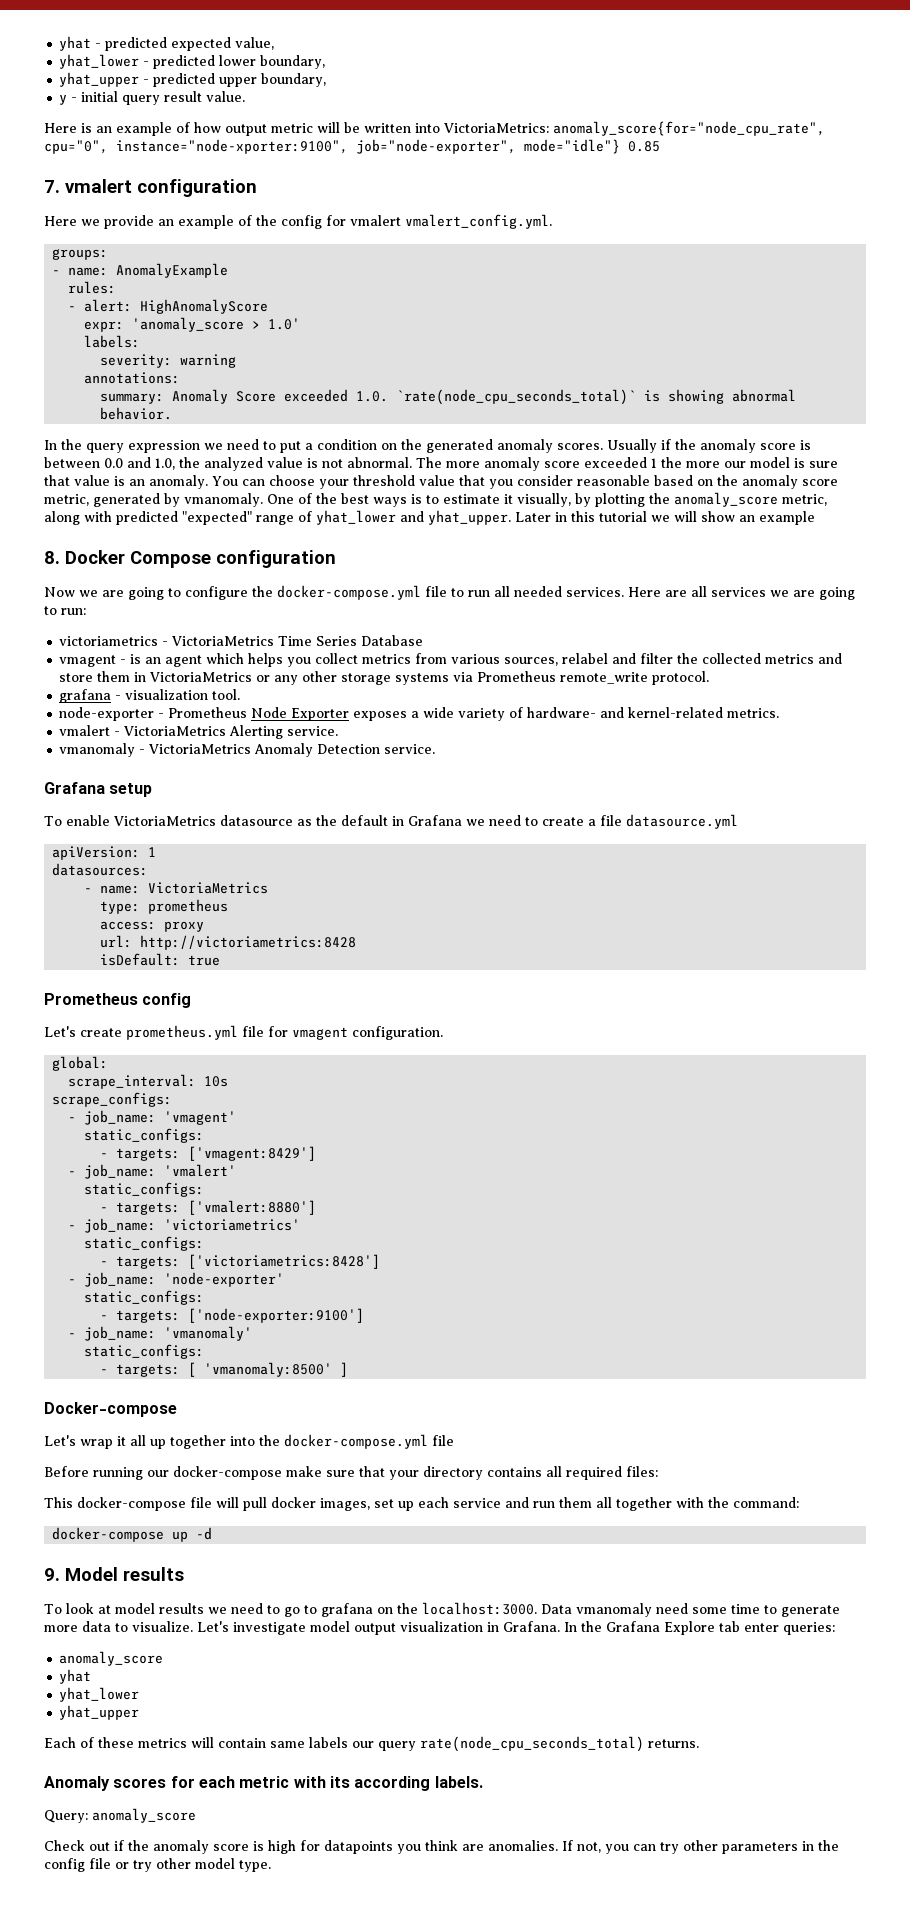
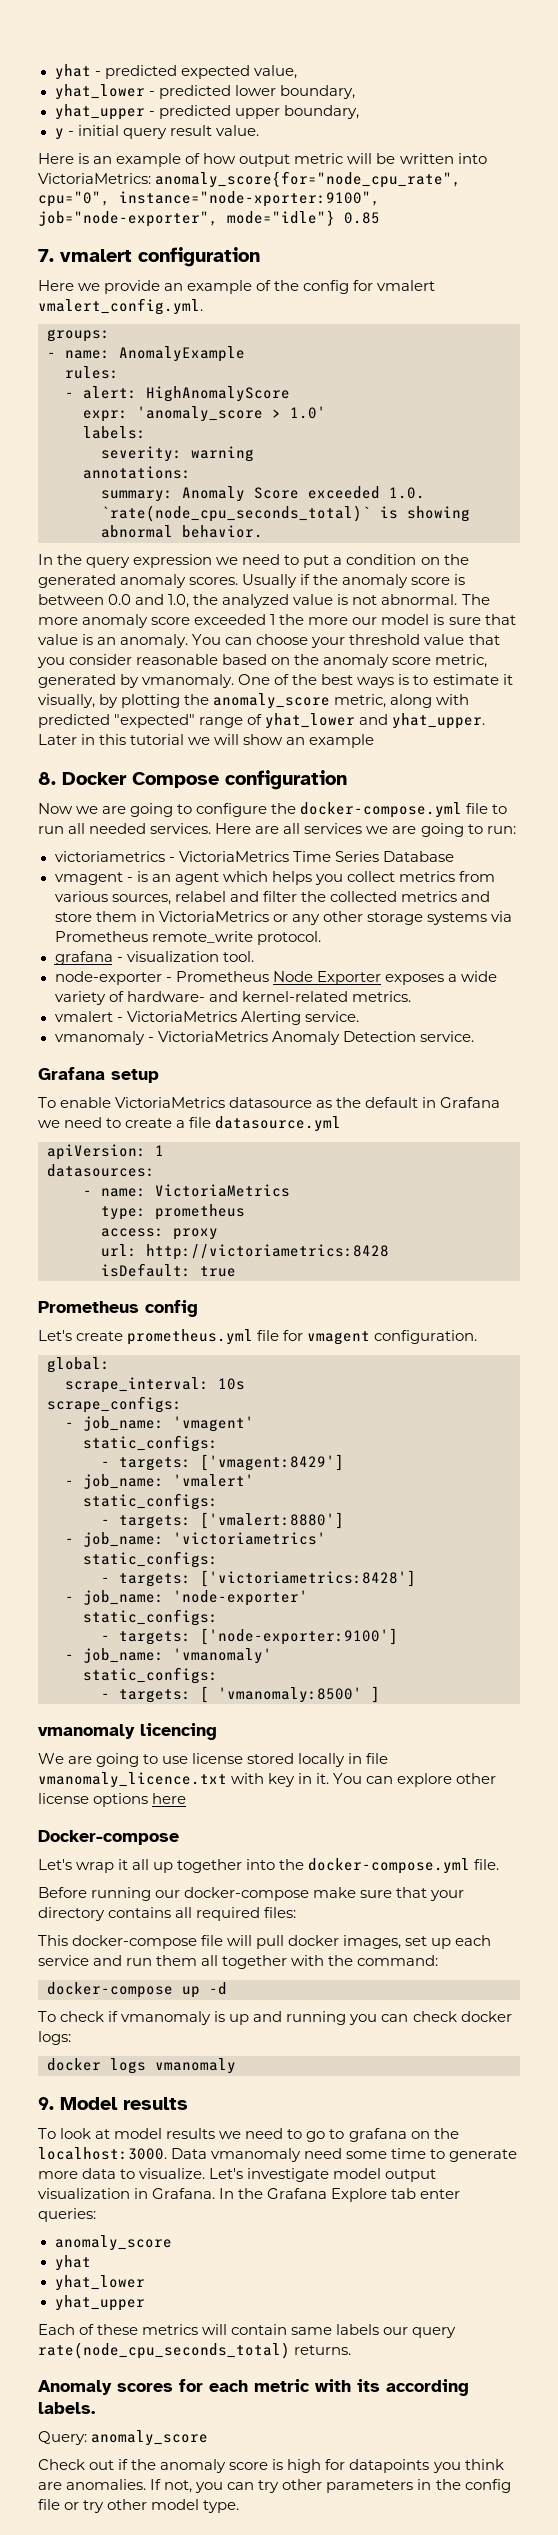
+ vmanomaly licencing
+ We are going to use license stored locally in file vmanomaly_licence.txt with key in it. You can explore other license options here
- Let's wrap it all up together into the docker-compose.yml file
+ Let's wrap it all up together into the docker-compose.yml file.
+ To check if vmanomaly is up and running you can check docker logs:
+ docker logs vmanomaly

